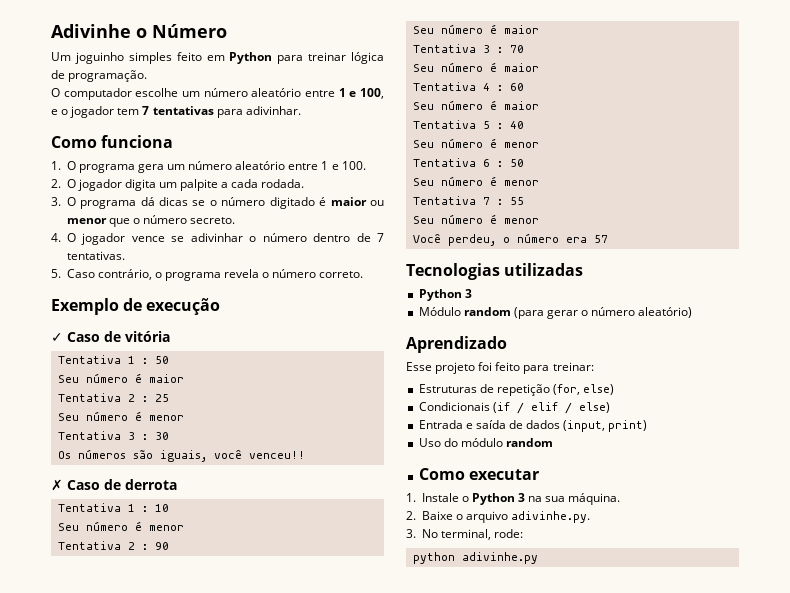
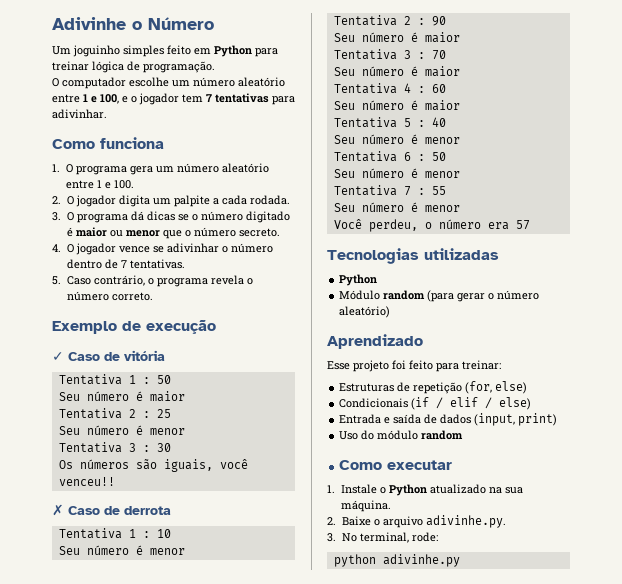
  Tecnologias utilizadas
- Python 3
+ Python
- 1. Instale o Python 3 na sua máquina.
+ 1. Instale o Python atualizado na sua máquina.

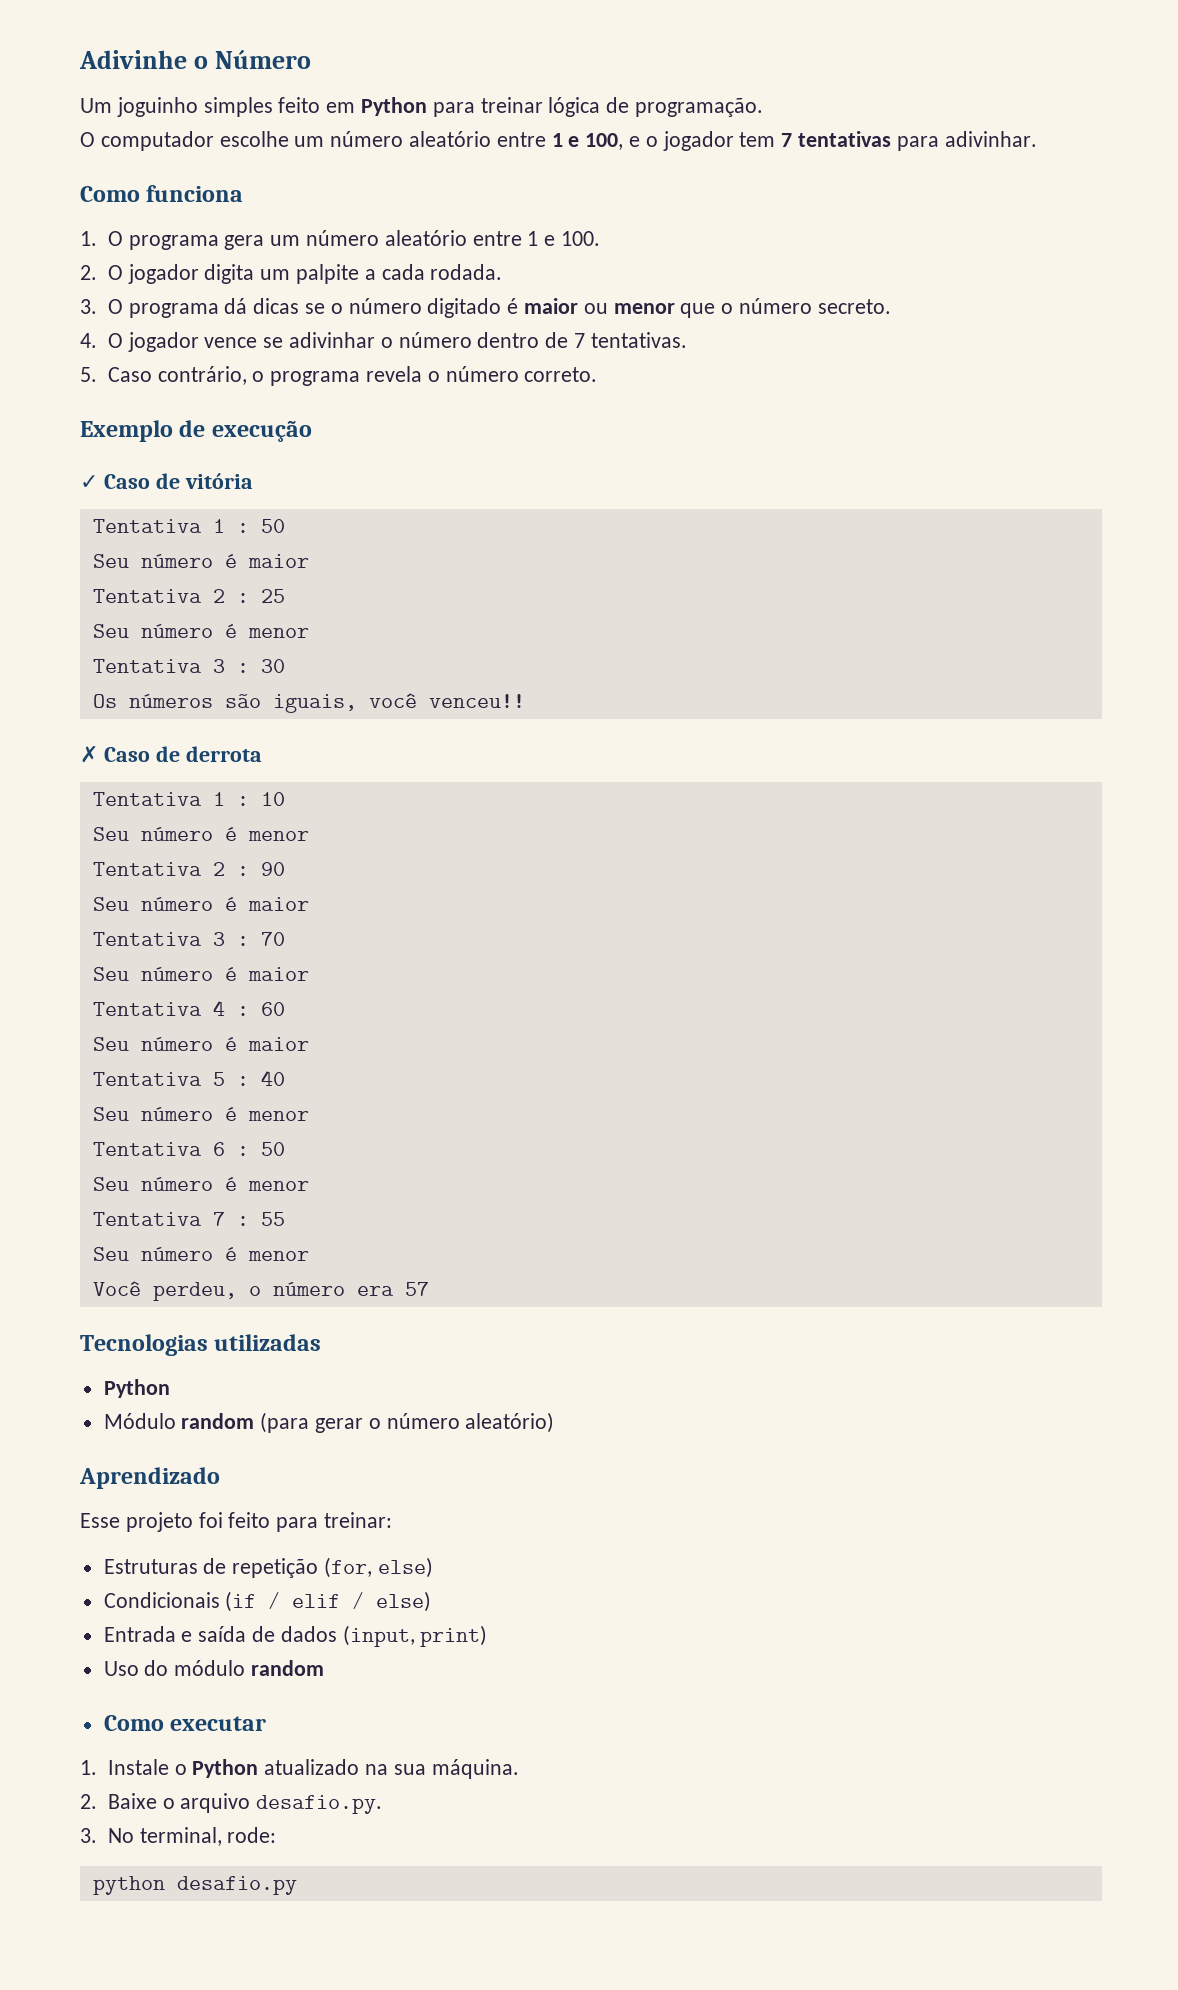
- 2. Baixe o arquivo adivinhe.py.
+ 2. Baixe o arquivo desafio.py.
- python adivinhe.py
+ python desafio.py

